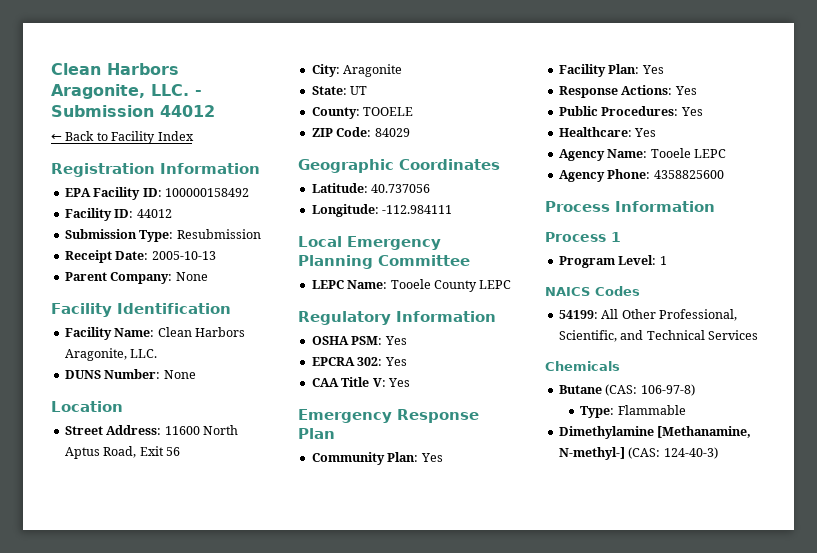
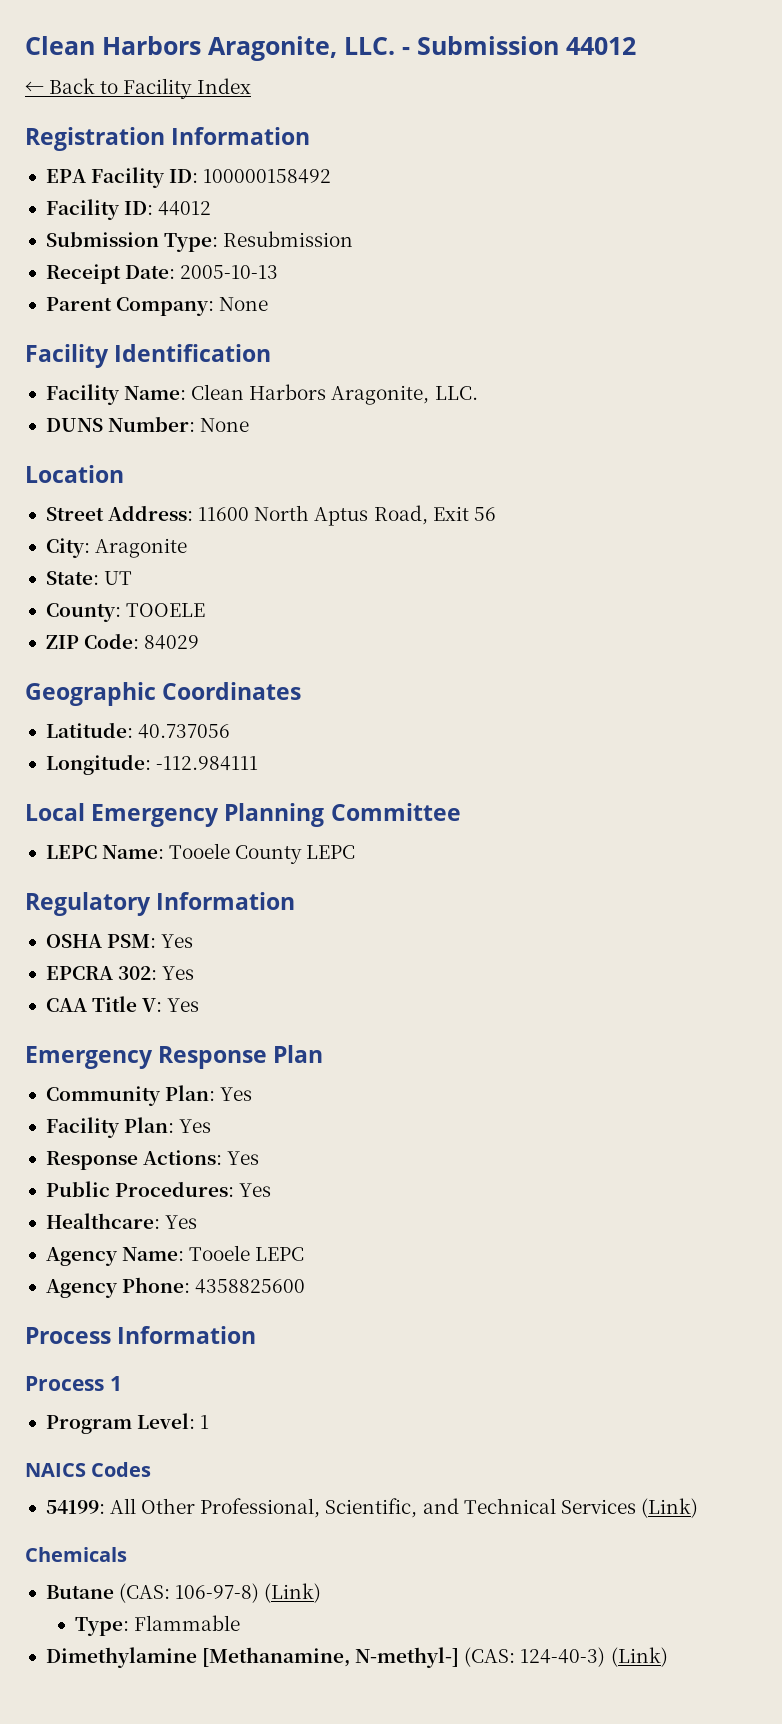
- 54199: All Other Professional, Scientific, and Technical Services
+ 54199: All Other Professional, Scientific, and Technical Services (Link)
- Butane (CAS: 106-97-8)
+ Butane (CAS: 106-97-8) (Link)
- Dimethylamine [Methanamine, N-methyl-] (CAS: 124-40-3)
+ Dimethylamine [Methanamine, N-methyl-] (CAS: 124-40-3) (Link)

